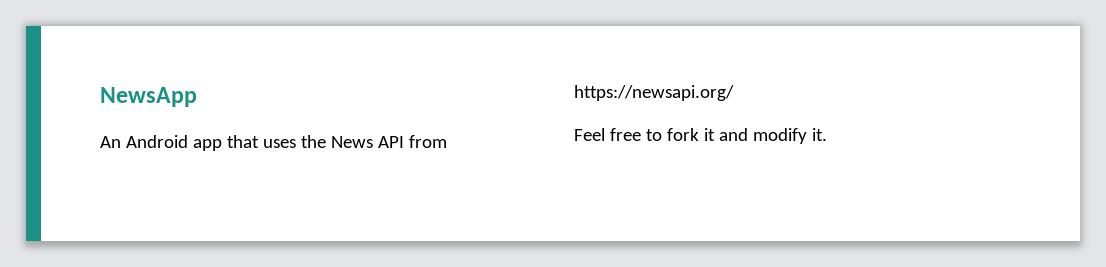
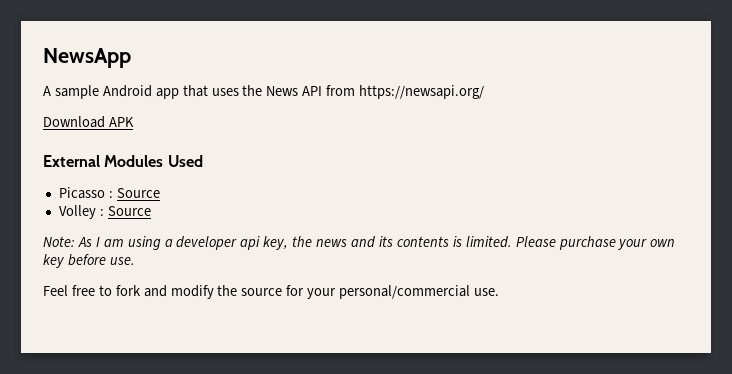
- An Android app that uses the News API from https://newsapi.org/
+ A sample Android app that uses the News API from https://newsapi.org/
+ Download APK
+ External Modules Used
+ Picasso : Source
+ Volley : Source
+ Note: As I am using a developer api key, the news and its contents is limited. Please purchase your own key before use.
- Feel free to fork it and modify it.
+ Feel free to fork and modify the source for your personal/commercial use.

